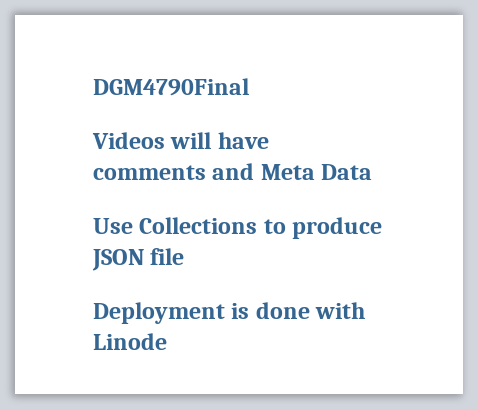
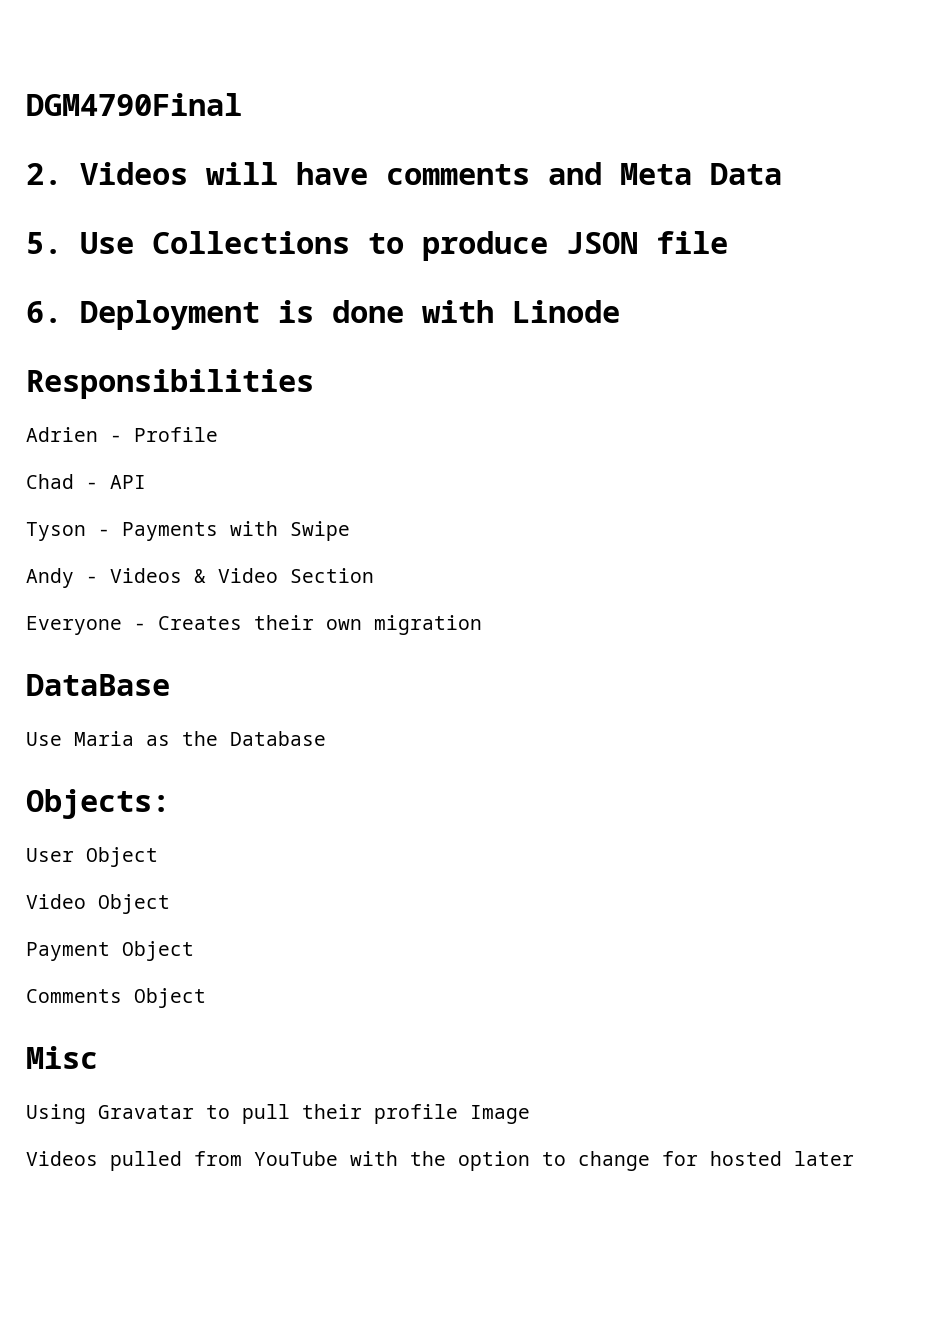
- Videos will have comments and Meta Data
+ 2. Videos will have comments and Meta Data
- Use Collections to produce JSON file
+ 5. Use Collections to produce JSON file
- Deployment is done with Linode
+ 6. Deployment is done with Linode
+ Responsibilities
+ Adrien - Profile
+ Chad - API
+ Tyson - Payments with Swipe
+ Andy - Videos & Video Section
+ Everyone - Creates their own migration
+ DataBase
+ Use Maria as the Database
+ Objects:
+ User Object
+ Video Object
+ Payment Object
+ Comments Object
+ Misc
+ Using Gravatar to pull their profile Image
+ Videos pulled from YouTube with the option to change for hosted later

